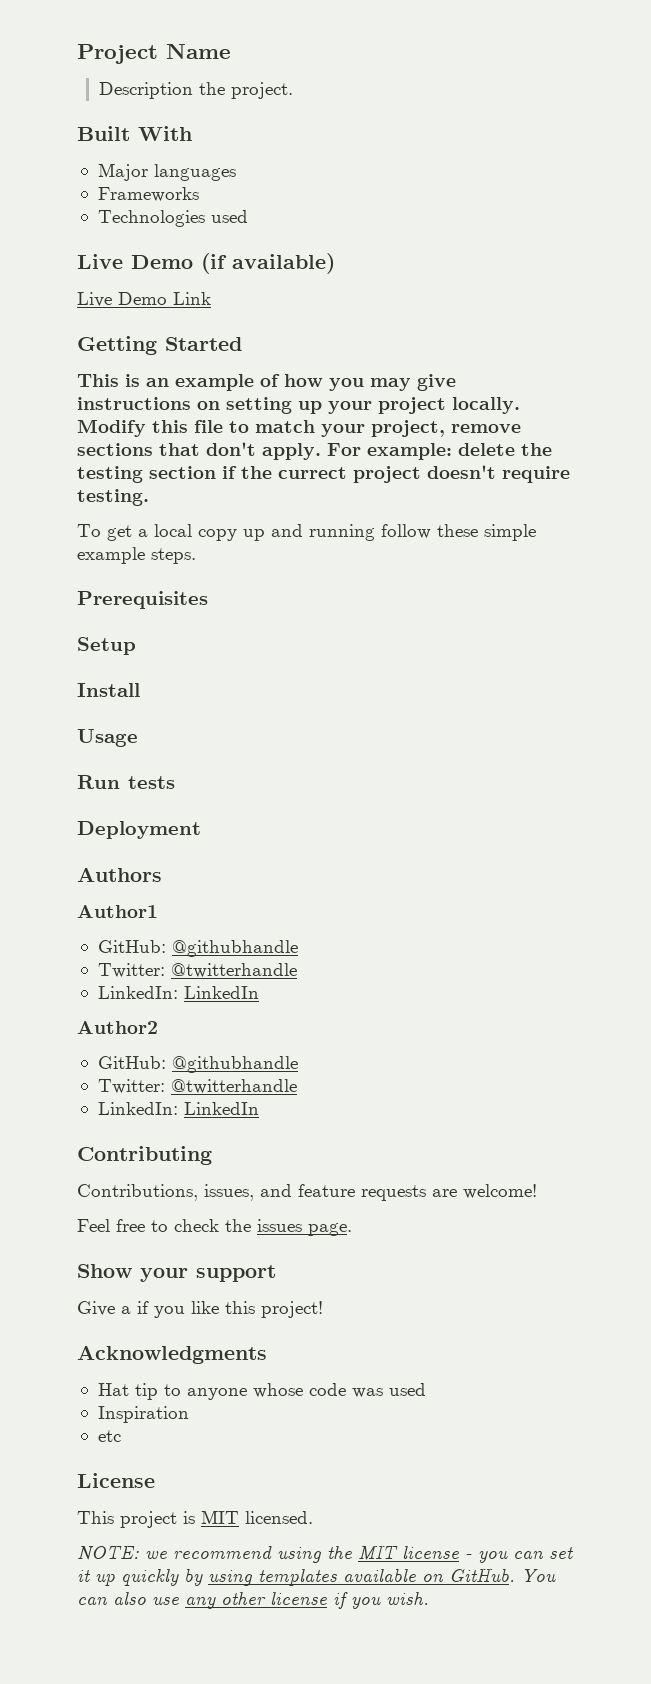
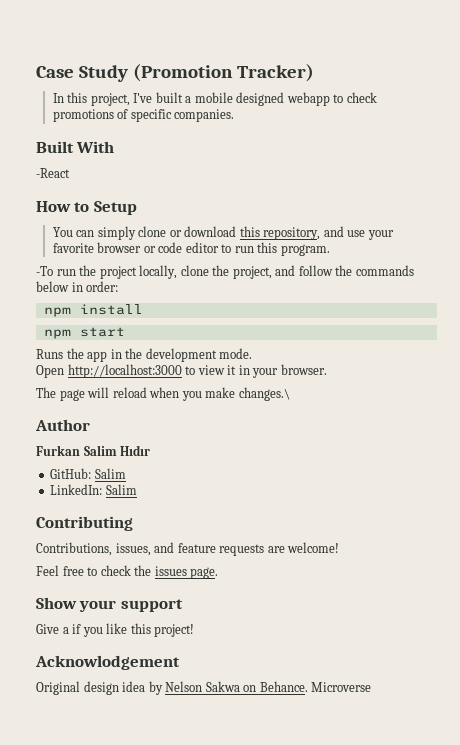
- Project Name
- Description the project.
+ Case Study (Promotion Tracker)
+ In this project, I've built a mobile designed webapp to check promotions of specific companies.
  Built With
- Major languages
- Frameworks
- Technologies used
- Live Demo (if available)
- Live Demo Link
- Getting Started
- This is an example of how you may give instructions on setting up your project locally. Modify this file to match your project, remove sections that don't apply. For example: delete the testing section if the currect project doesn't require testing.
- To get a local copy up and running follow these simple example steps.
- Prerequisites
- Setup
- Install
- Usage
- Run tests
- Deployment
- Authors
- Author1
- GitHub: @githubhandle
- Twitter: @twitterhandle
- LinkedIn: LinkedIn
- Author2
- GitHub: @githubhandle
- Twitter: @twitterhandle
- LinkedIn: LinkedIn
+ -React
+ How to Setup
+ You can simply clone or download this repository, and use your favorite browser or code editor to run this program.
+ -To run the project locally, clone the project, and follow the commands below in order:
+ npm install
+ npm start
+ Runs the app in the development mode.
+ Open http://localhost:3000 to view it in your browser.
+ The page will reload when you make changes.\
+ Author
+ Furkan Salim Hıdır
+ GitHub: Salim
+ LinkedIn: Salim
- Acknowledgments
- Hat tip to anyone whose code was used
- Inspiration
- etc
- License
- This project is MIT licensed.
- NOTE: we recommend using the MIT license - you can set it up quickly by using templates available on GitHub. You can also use any other license if you wish.
+ Acknowlodgement
+ Original design idea by Nelson Sakwa on Behance. Microverse

